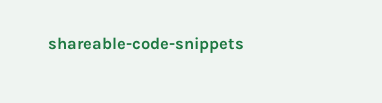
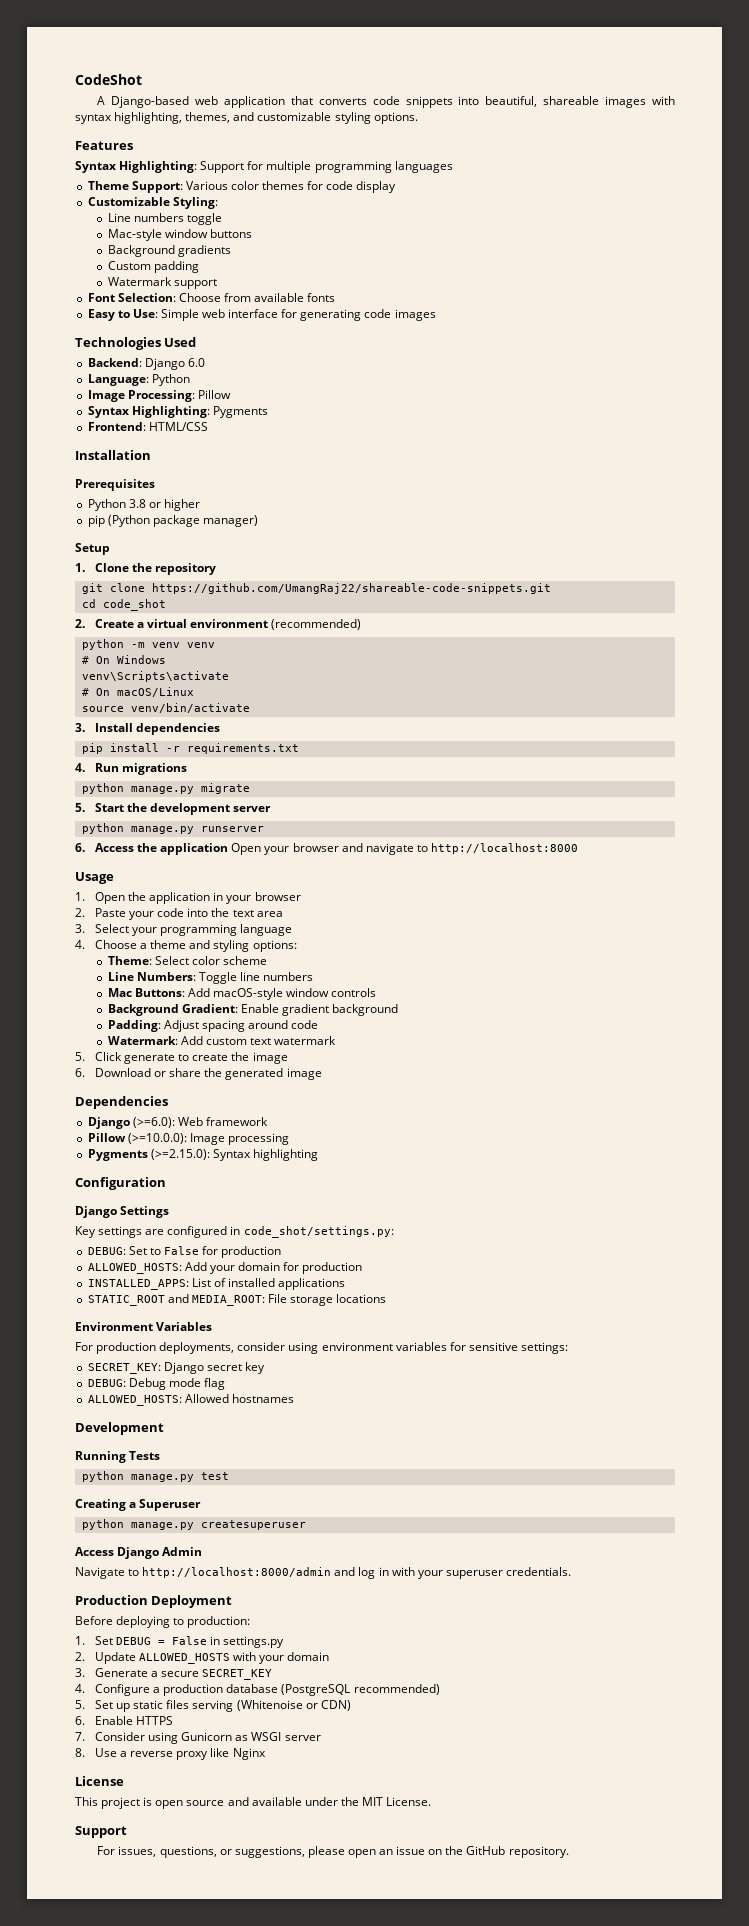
- shareable-code-snippets
+ CodeShot
+ A Django-based web application that converts code snippets into beautiful, shareable images with syntax highlighting, themes, and customizable styling options.
+ Features
+ Syntax Highlighting: Support for multiple programming languages
+ Theme Support: Various color themes for code display
+ Customizable Styling:
+ Line numbers toggle
+ Mac-style window buttons
+ Background gradients
+ Custom padding
+ Watermark support
+ Font Selection: Choose from available fonts
+ Easy to Use: Simple web interface for generating code images
+ Technologies Used
+ Backend: Django 6.0
+ Language: Python
+ Image Processing: Pillow
+ Syntax Highlighting: Pygments
+ Frontend: HTML/CSS
+ Installation
+ Prerequisites
+ Python 3.8 or higher
+ pip (Python package manager)
+ Setup
+ 1. Clone the repository
+ git clone https://github.com/UmangRaj22/shareable-code-snippets.git
+ cd code_shot
+ 2. Create a virtual environment (recommended)
+ python -m venv venv
+ # On Windows
+ venv\Scripts\activate
+ # On macOS/Linux
+ source venv/bin/activate
+ 3. Install dependencies
+ pip install -r requirements.txt
+ 4. Run migrations
+ python manage.py migrate
+ 5. Start the development server
+ python manage.py runserver
+ 6. Access the application Open your browser and navigate to http://localhost:8000
+ Usage
+ 1. Open the application in your browser
+ 2. Paste your code into the text area
+ 3. Select your programming language
+ 4. Choose a theme and styling options:
+ Theme: Select color scheme
+ Line Numbers: Toggle line numbers
+ Mac Buttons: Add macOS-style window controls
+ Background Gradient: Enable gradient background
+ Padding: Adjust spacing around code
+ Watermark: Add custom text watermark
+ 5. Click generate to create the image
+ 6. Download or share the generated image
+ Dependencies
+ Django (>=6.0): Web framework
+ Pillow (>=10.0.0): Image processing
+ Pygments (>=2.15.0): Syntax highlighting
+ Configuration
+ Django Settings
+ Key settings are configured in code_shot/settings.py:
+ DEBUG: Set to False for production
+ ALLOWED_HOSTS: Add your domain for production
+ INSTALLED_APPS: List of installed applications
+ STATIC_ROOT and MEDIA_ROOT: File storage locations
+ Environment Variables
+ For production deployments, consider using environment variables for sensitive settings:
+ SECRET_KEY: Django secret key
+ DEBUG: Debug mode flag
+ ALLOWED_HOSTS: Allowed hostnames
+ Development
+ Running Tests
+ python manage.py test
+ Creating a Superuser
+ python manage.py createsuperuser
+ Access Django Admin
+ Navigate to http://localhost:8000/admin and log in with your superuser credentials.
+ Production Deployment
+ Before deploying to production:
+ 1. Set DEBUG = False in settings.py
+ 2. Update ALLOWED_HOSTS with your domain
+ 3. Generate a secure SECRET_KEY
+ 4. Configure a production database (PostgreSQL recommended)
+ 5. Set up static files serving (Whitenoise or CDN)
+ 6. Enable HTTPS
+ 7. Consider using Gunicorn as WSGI server
+ 8. Use a reverse proxy like Nginx
+ License
+ This project is open source and available under the MIT License.
+ Support
+ For issues, questions, or suggestions, please open an issue on the GitHub repository.

